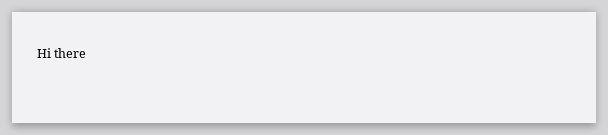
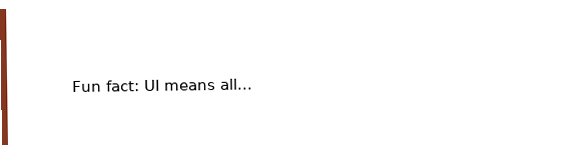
- Hi there
+ Fun fact: UI means all...

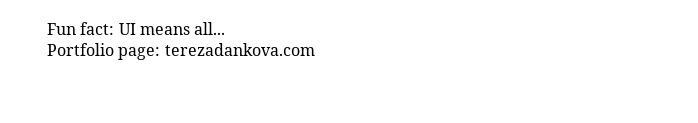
+ Portfolio page: terezadankova.com

